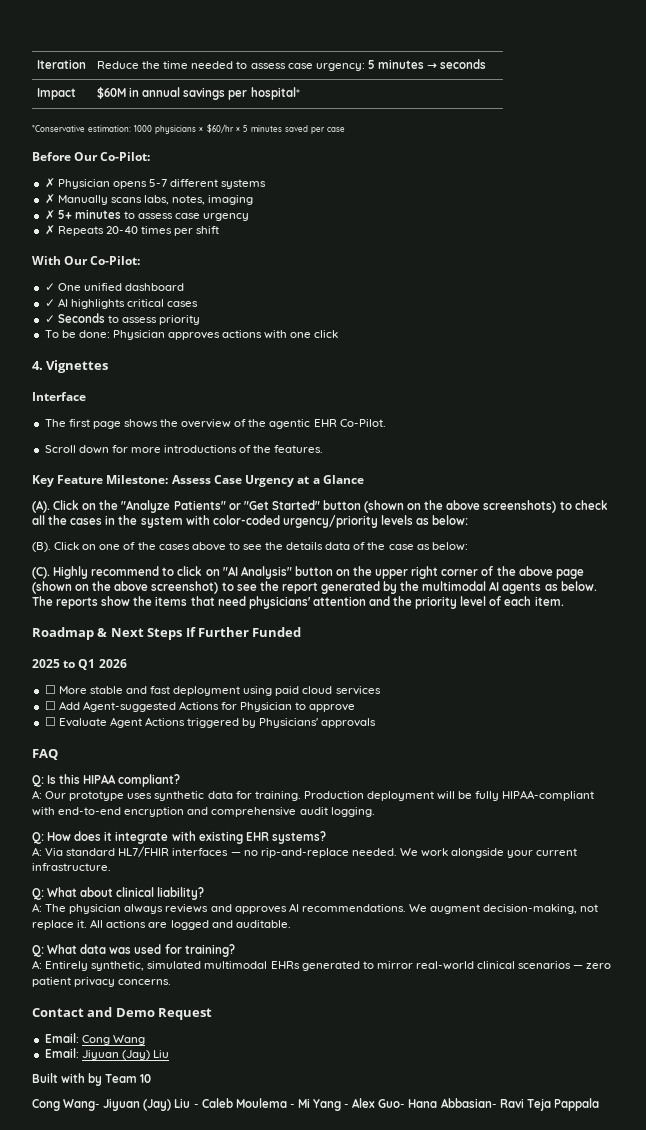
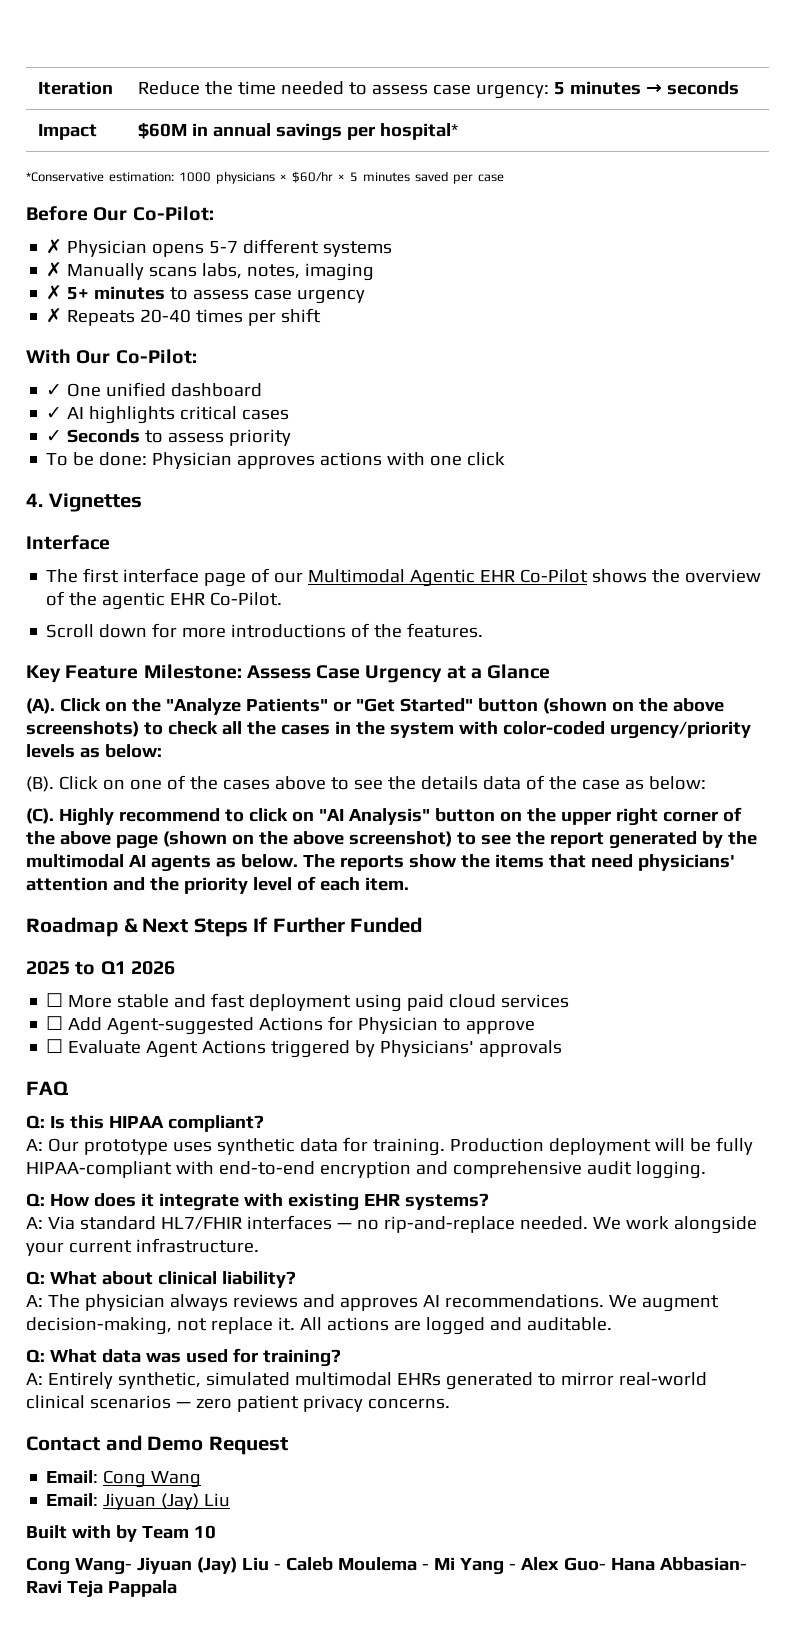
- The first page shows the overview of the agentic EHR Co-Pilot.
+ The first interface page of our Multimodal Agentic EHR Co-Pilot shows the overview of the agentic EHR Co-Pilot.

